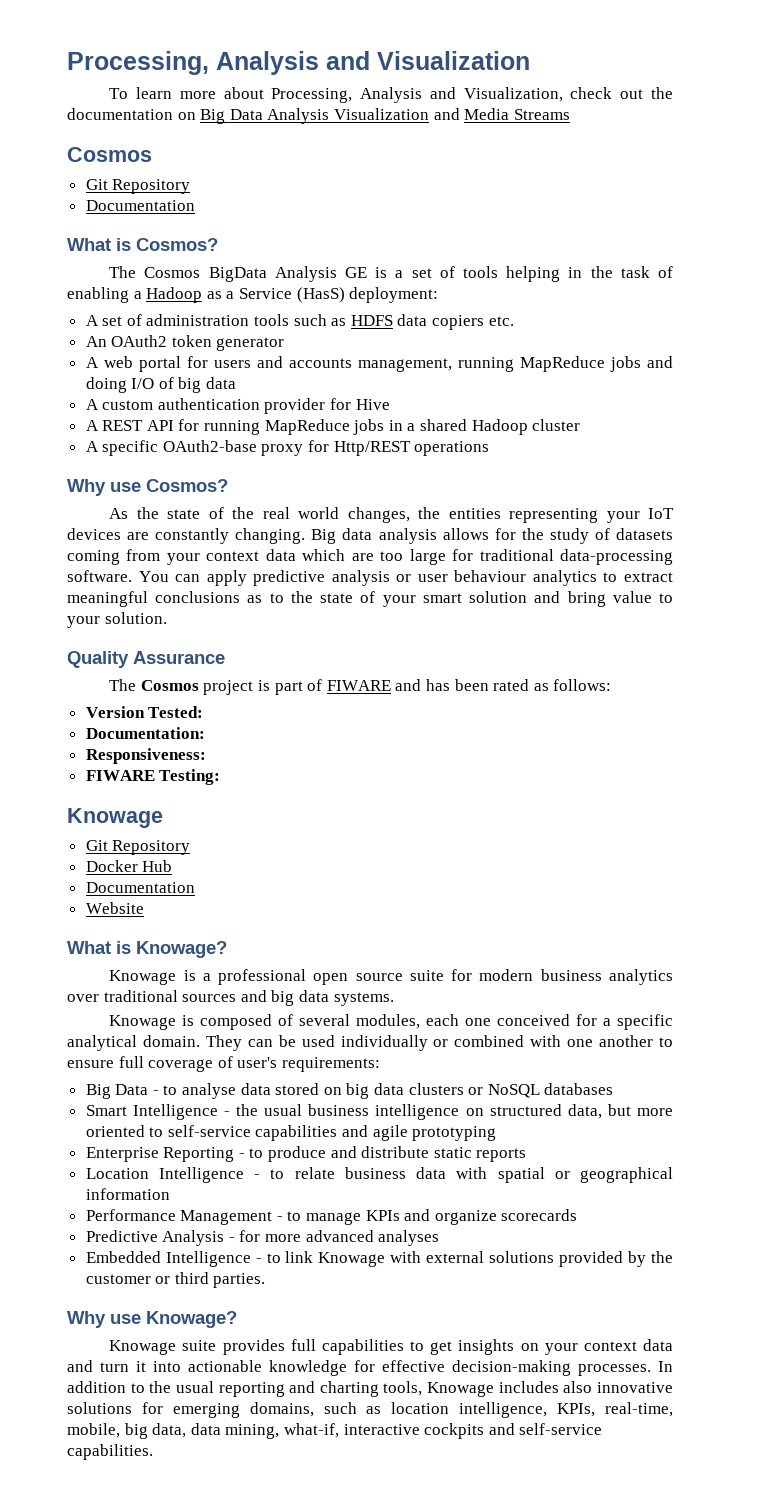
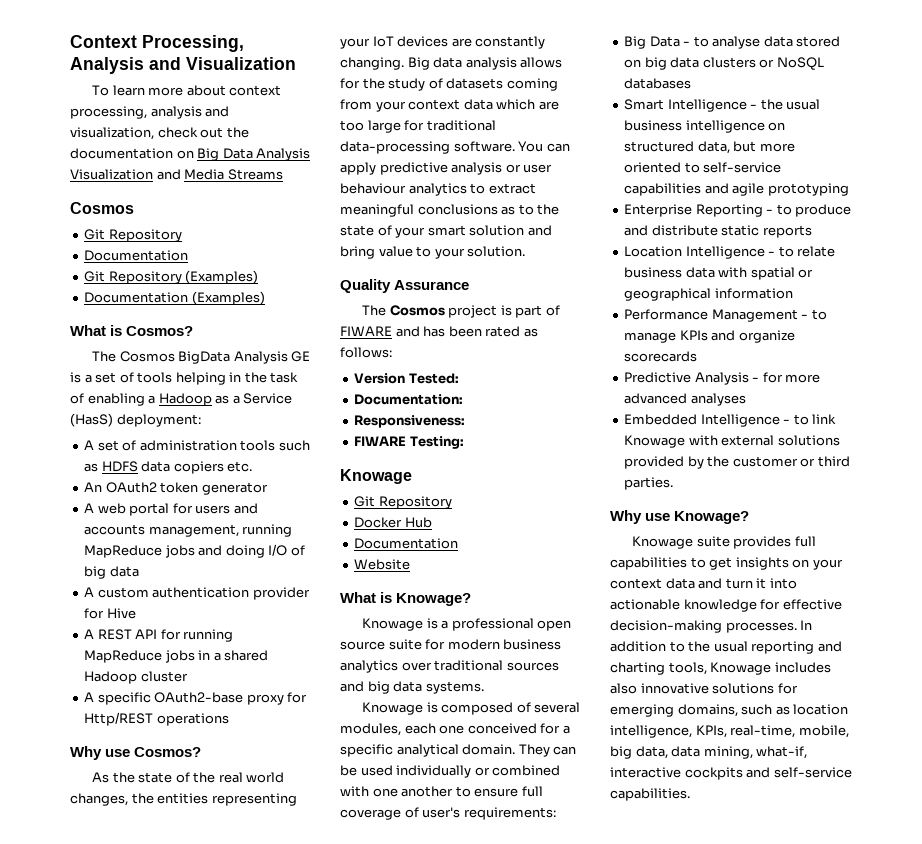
- Processing, Analysis and Visualization
+ Context Processing, Analysis and Visualization
- To learn more about Processing, Analysis and Visualization, check out the documentation on Big Data Analysis Visualization and Media Streams
+ To learn more about context processing, analysis and visualization, check out the documentation on Big Data Analysis Visualization and Media Streams
+ Git Repository (Examples)
+ Documentation (Examples)

